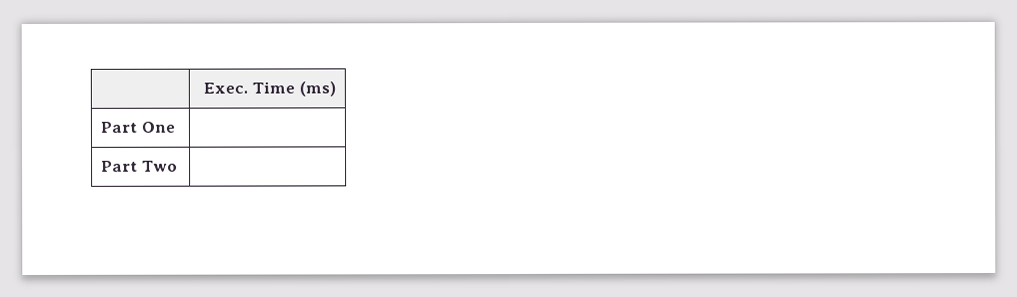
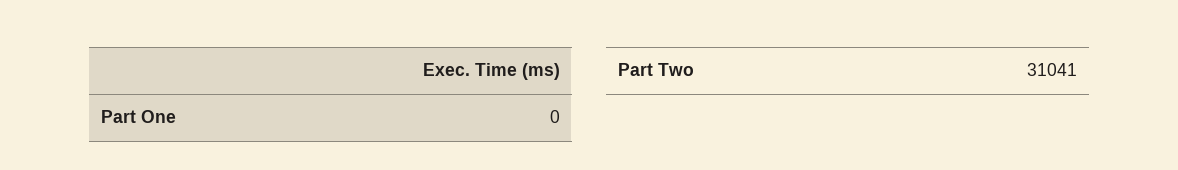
- Part One |
+ Part One | 0
- Part Two |
+ Part Two | 31041

